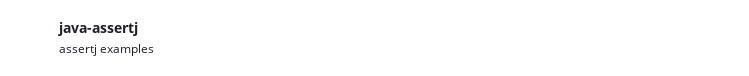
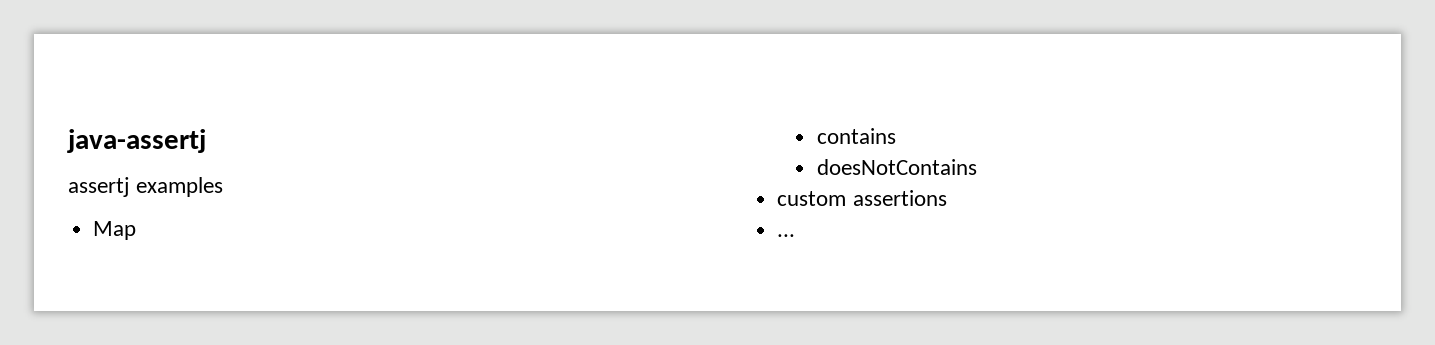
+ Map
+ contains
+ doesNotContains
+ custom assertions
+ ...

